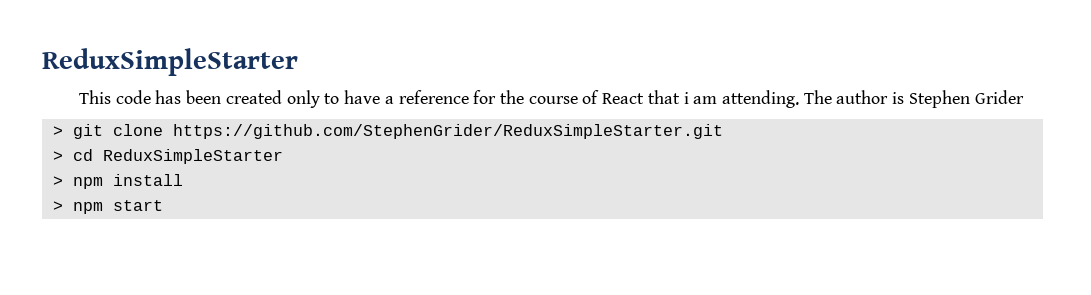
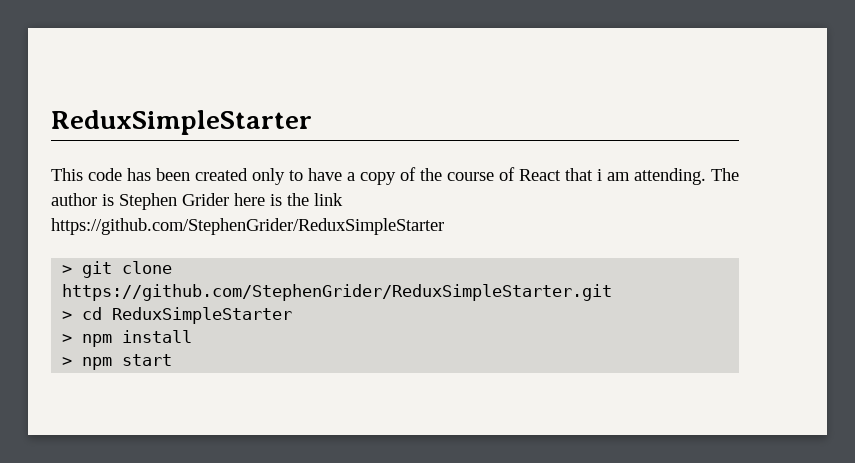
- This code has been created only to have a reference for the course of React that i am attending.
+ This code has been created only to have a copy of the course of React that i am attending.
- The author is Stephen Grider
+ The author is Stephen Grider here is the link https://github.com/StephenGrider/ReduxSimpleStarter

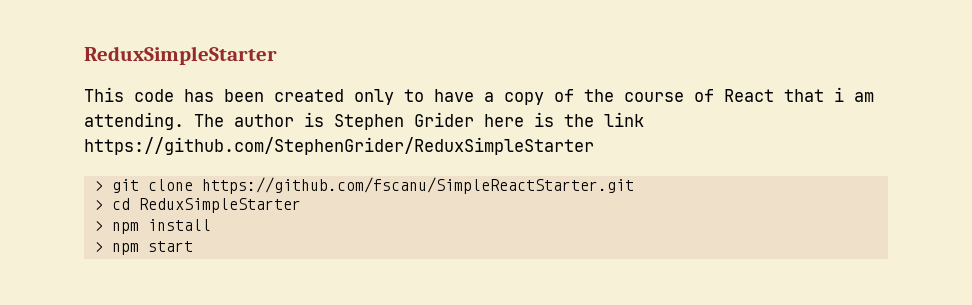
- > git clone https://github.com/StephenGrider/ReduxSimpleStarter.git
+ > git clone https://github.com/fscanu/SimpleReactStarter.git

